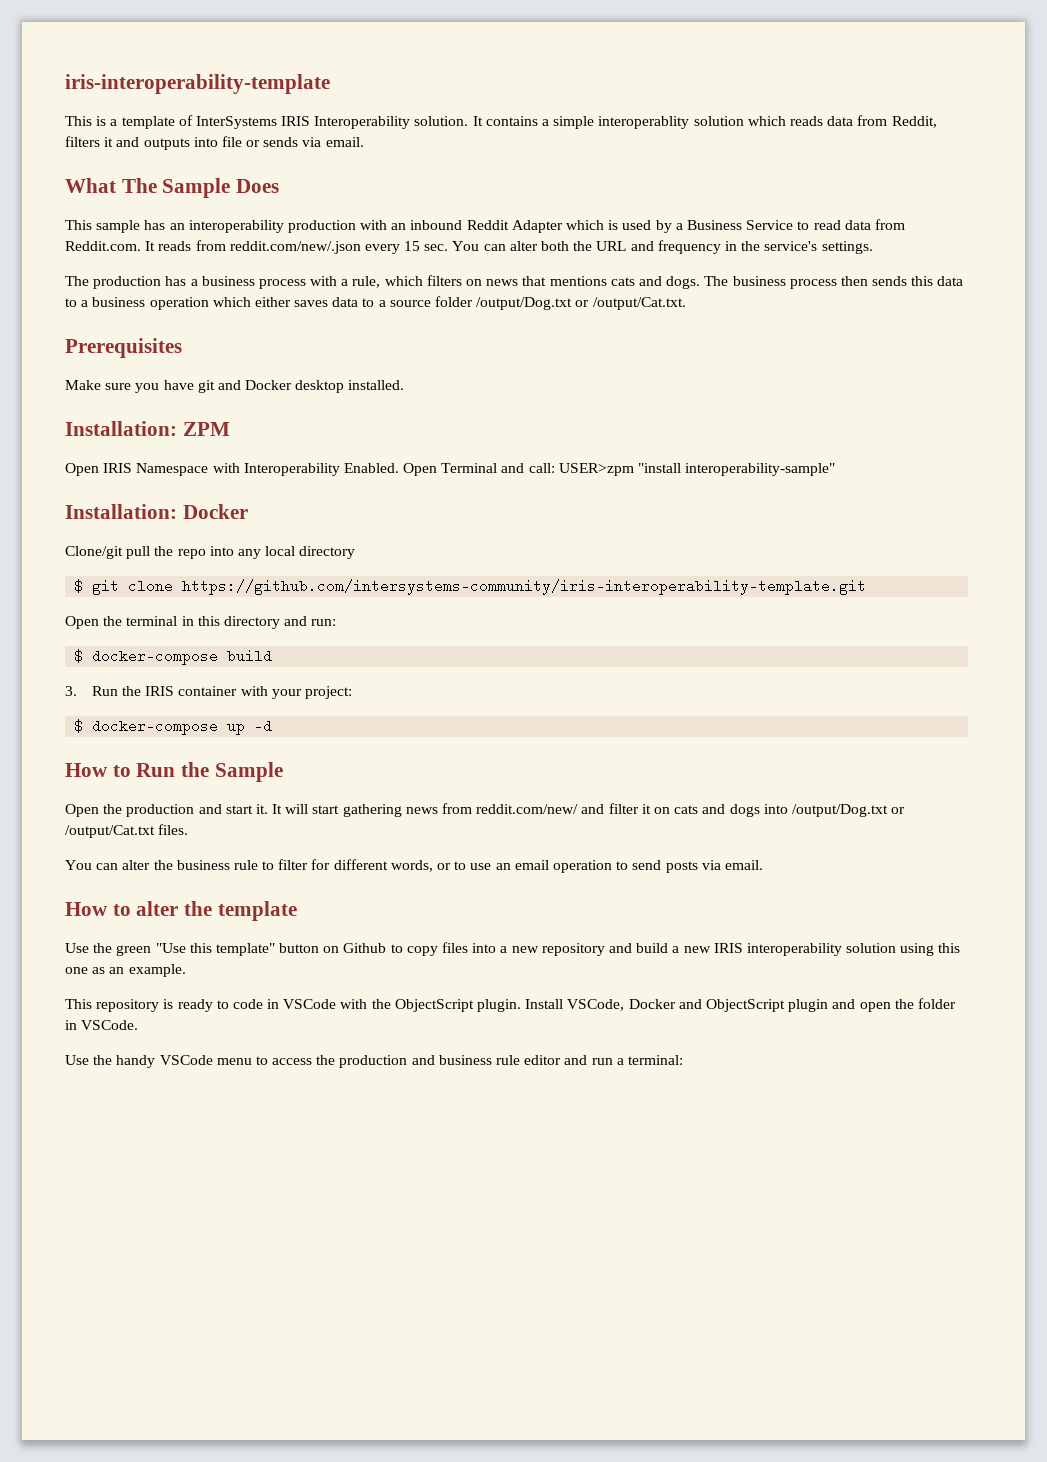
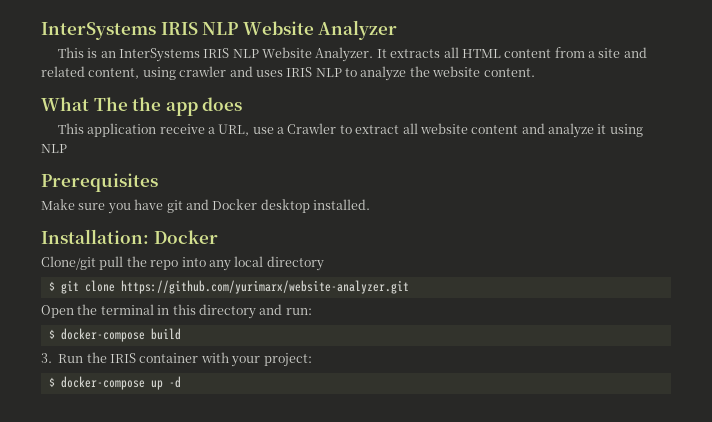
- iris-interoperability-template
- This is a template of InterSystems IRIS Interoperability solution. It contains a simple interoperablity solution which reads data from Reddit, filters it and outputs into file or sends via email.
- What The Sample Does
- This sample has an interoperability production with an inbound Reddit Adapter which is used by a Business Service to read data from Reddit.com. It reads from reddit.com/new/.json every 15 sec. You can alter both the URL and frequency in the service's settings.
- The production has a business process with a rule, which filters on news that mentions cats and dogs. The business process then sends this data to a business operation which either saves data to a source folder /output/Dog.txt or /output/Cat.txt.
+ InterSystems IRIS NLP Website Analyzer
+ This is an InterSystems IRIS NLP Website Analyzer. It extracts all HTML content from a site and related content, using crawler and uses IRIS NLP to analyze the website content.
+ What The the app does
+ This application receive a URL, use a Crawler to extract all website content and analyze it using NLP
- Installation: ZPM
- Open IRIS Namespace with Interoperability Enabled. Open Terminal and call: USER>zpm "install interoperability-sample"
- $ git clone https://github.com/intersystems-community/iris-interoperability-template.git
+ $ git clone https://github.com/yurimarx/website-analyzer.git
- How to Run the Sample
- Open the production and start it. It will start gathering news from reddit.com/new/ and filter it on cats and dogs into /output/Dog.txt or /output/Cat.txt files.
- You can alter the business rule to filter for different words, or to use an email operation to send posts via email.
- How to alter the template
- Use the green "Use this template" button on Github to copy files into a new repository and build a new IRIS interoperability solution using this one as an example.
- This repository is ready to code in VSCode with the ObjectScript plugin. Install VSCode, Docker and ObjectScript plugin and open the folder in VSCode.
- Use the handy VSCode menu to access the production and business rule editor and run a terminal:

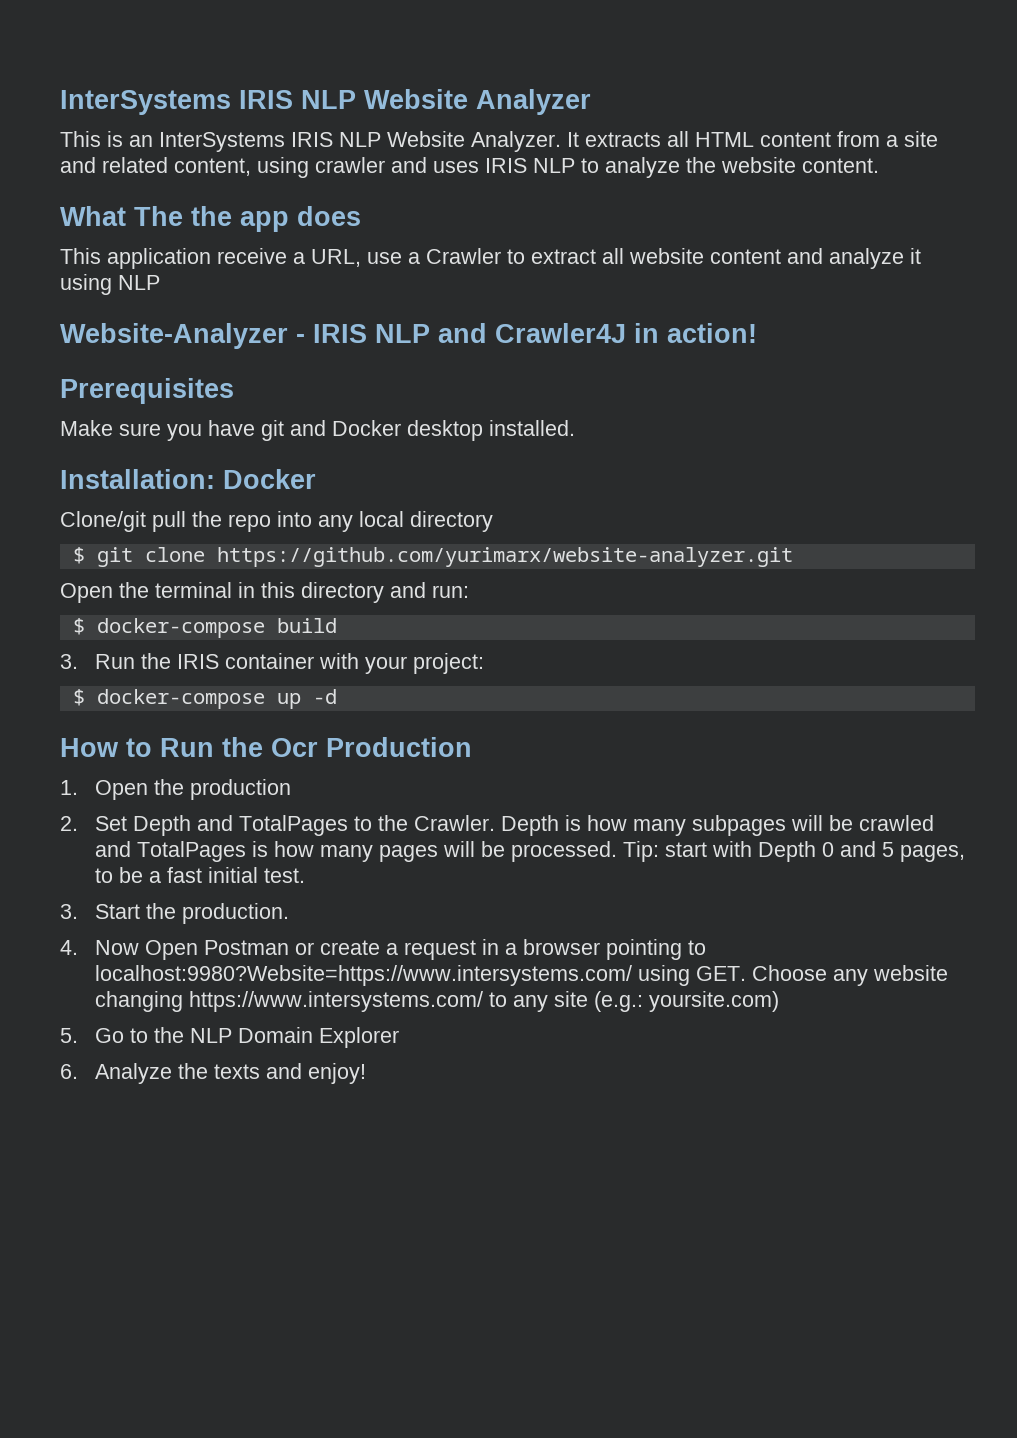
+ Website-Analyzer - IRIS NLP and Crawler4J in action!
+ How to Run the Ocr Production
+ 1. Open the production
+ 2. Set Depth and TotalPages to the Crawler. Depth is how many subpages will be crawled and TotalPages is how many pages will be processed. Tip: start with Depth 0 and 5 pages, to be a fast initial test.
+ 3. Start the production.
+ 4. Now Open Postman or create a request in a browser pointing to localhost:9980?Website=https://www.intersystems.com/ using GET. Choose any website changing https://www.intersystems.com/ to any site (e.g.: yoursite.com)
+ 5. Go to the NLP Domain Explorer
+ 6. Analyze the texts and enjoy!

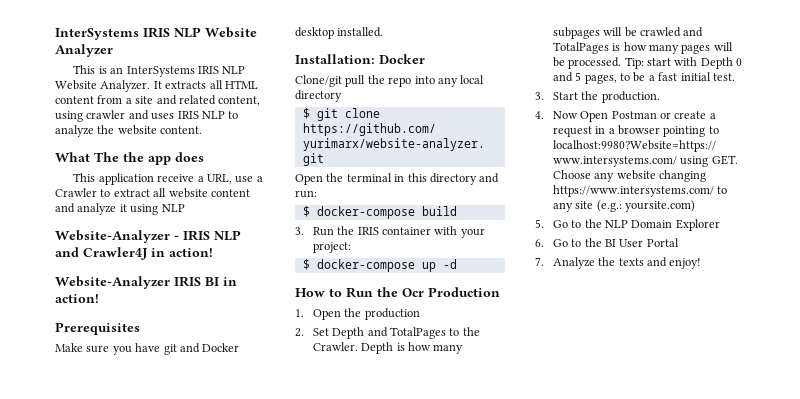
+ Website-Analyzer IRIS BI in action!
- 6. Analyze the texts and enjoy!
+ 6. Go to the BI User Portal
+ 7. Analyze the texts and enjoy!

